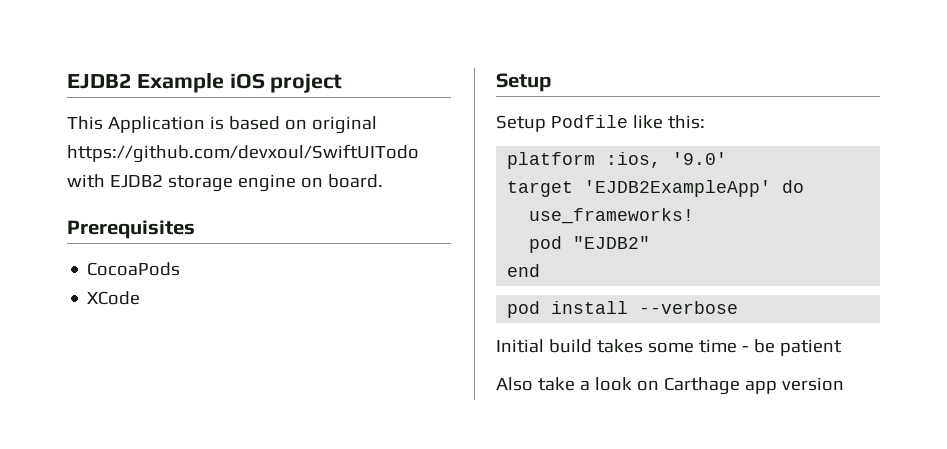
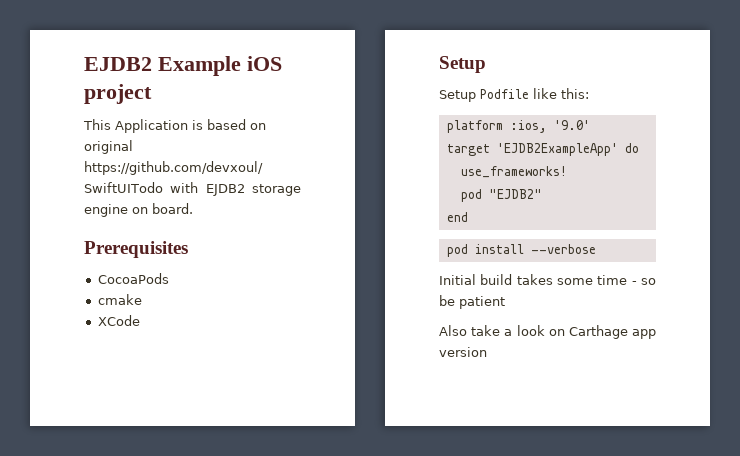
+ cmake
- Initial build takes some time - be patient
+ Initial build takes some time - so be patient

